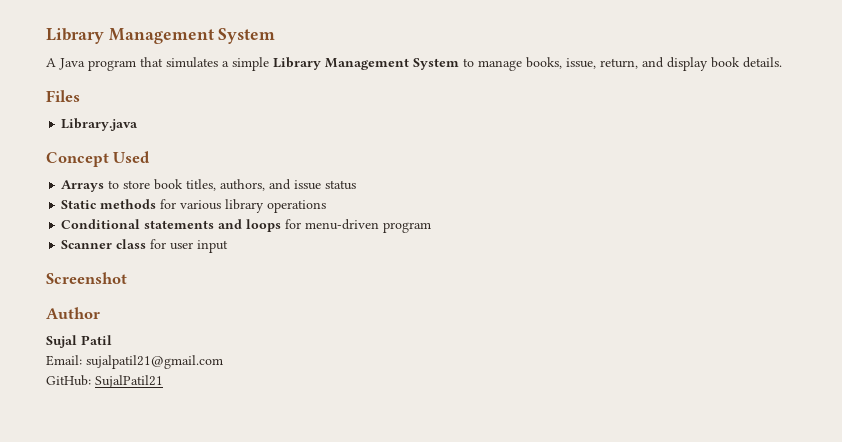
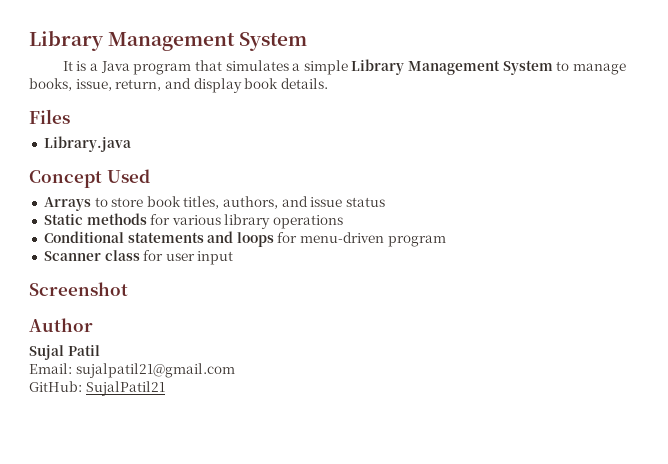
- A Java program that simulates a simple Library Management System to manage books, issue, return, and display book details.
+ It is a Java program that simulates a simple Library Management System to manage books, issue, return, and display book details.

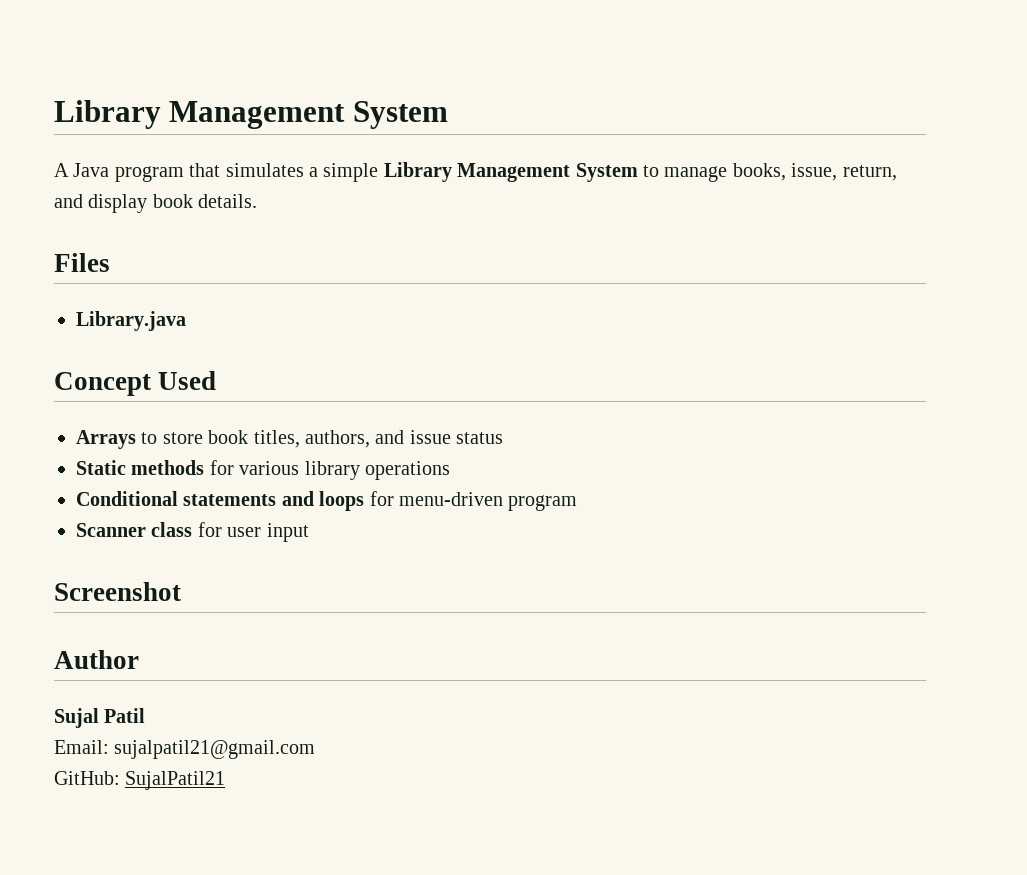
- It is a Java program that simulates a simple Library Management System to manage books, issue, return, and display book details.
+ A Java program that simulates a simple Library Management System to manage books, issue, return, and display book details.

